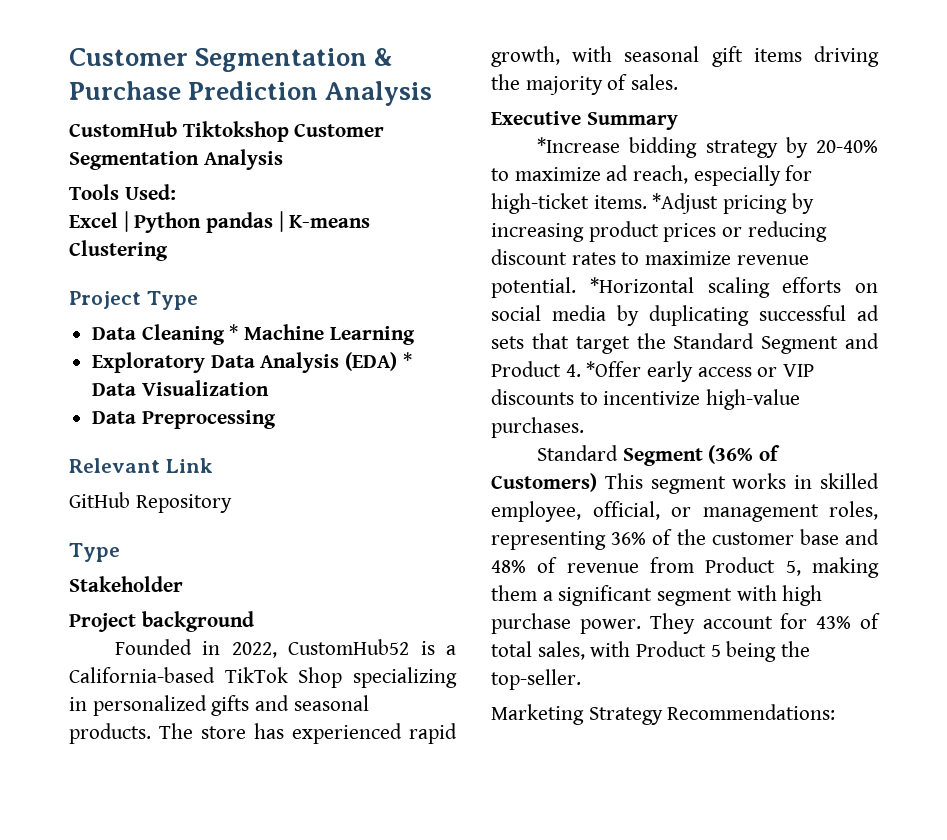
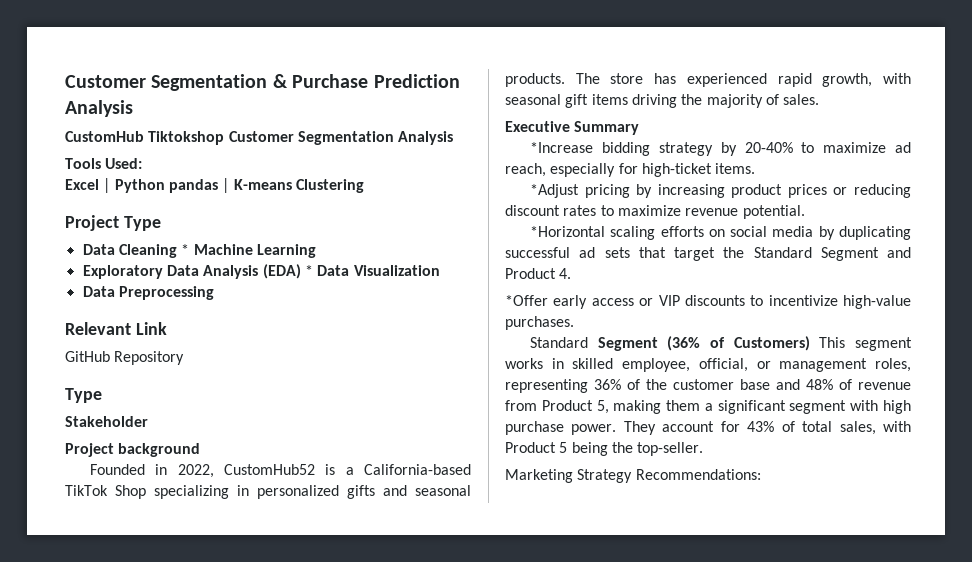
- *Increase bidding strategy by 20-40% to maximize ad reach, especially for high-ticket items. *Adjust pricing by increasing product prices or reducing discount rates to maximize revenue potential. *Horizontal scaling efforts on social media by duplicating successful ad sets that target the Standard Segment and Product 4. *Offer early access or VIP discounts to incentivize high-value purchases.
+ *Increase bidding strategy by 20-40% to maximize ad reach, especially for high-ticket items.
+ *Adjust pricing by increasing product prices or reducing discount rates to maximize revenue potential.
+ *Horizontal scaling efforts on social media by duplicating successful ad sets that target the Standard Segment and Product 4.
+ *Offer early access or VIP discounts to incentivize high-value purchases.

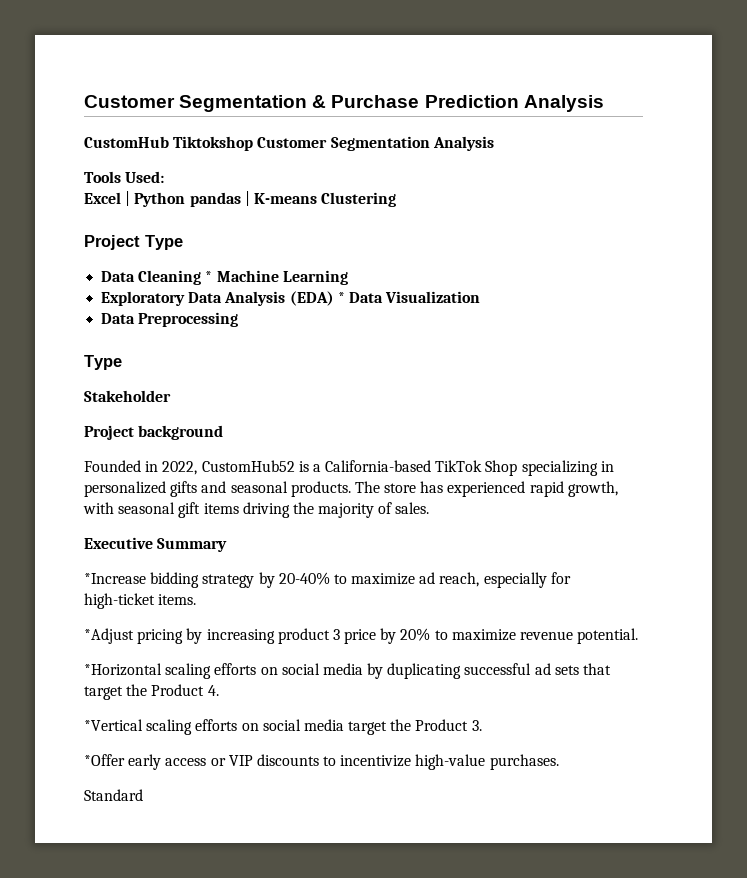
- Relevant Link
- GitHub Repository
- *Adjust pricing by increasing product prices or reducing discount rates to maximize revenue potential.
+ *Adjust pricing by increasing product 3 price by 20% to maximize revenue potential.
- *Horizontal scaling efforts on social media by duplicating successful ad sets that target the Standard Segment and Product 4.
+ *Horizontal scaling efforts on social media by duplicating successful ad sets that target the Product 4.
+ *Vertical scaling efforts on social media target the Product 3.
- Standard Segment (36% of Customers) This segment works in skilled employee, official, or management roles, representing 36% of the customer base and 48% of revenue from Product 5, making them a significant segment with high purchase power. They account for 43% of total sales, with Product 5 being the top-seller.
- Marketing Strategy Recommendations:
+ Standard

